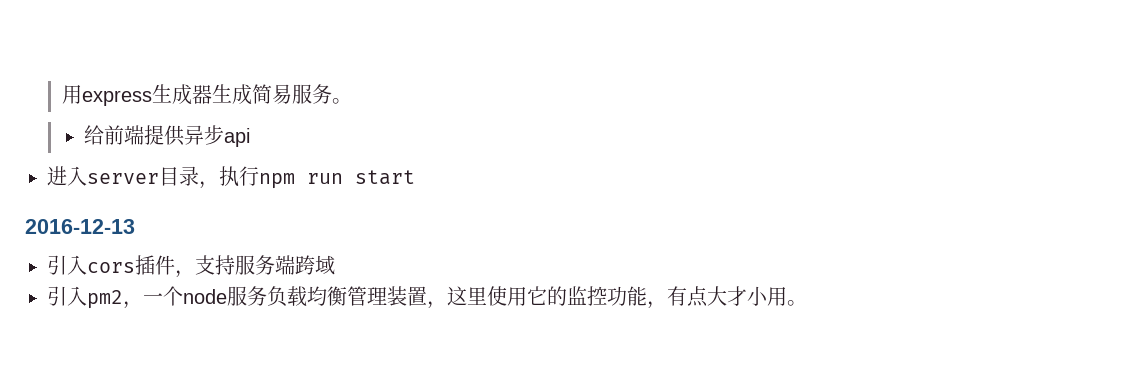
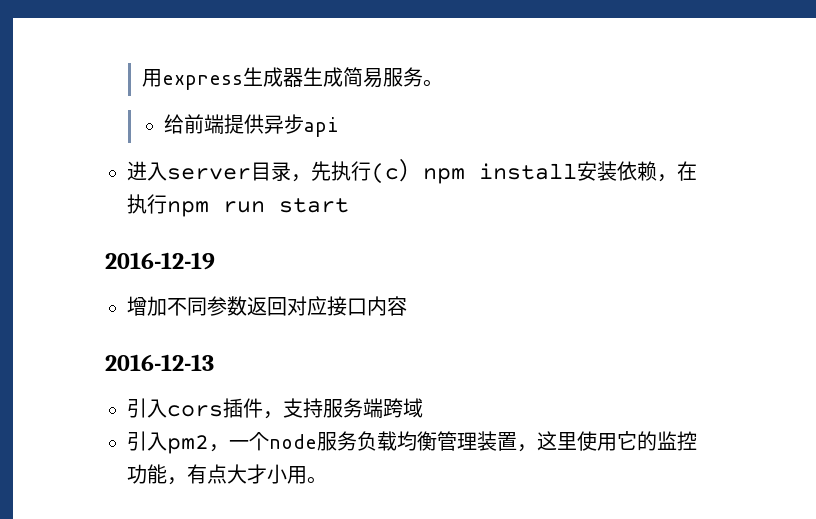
- 进入server目录，执行npm run start
+ 进入server目录，先执行(c）npm install安装依赖，在执行npm run start
+ 2016-12-19
+ 增加不同参数返回对应接口内容

